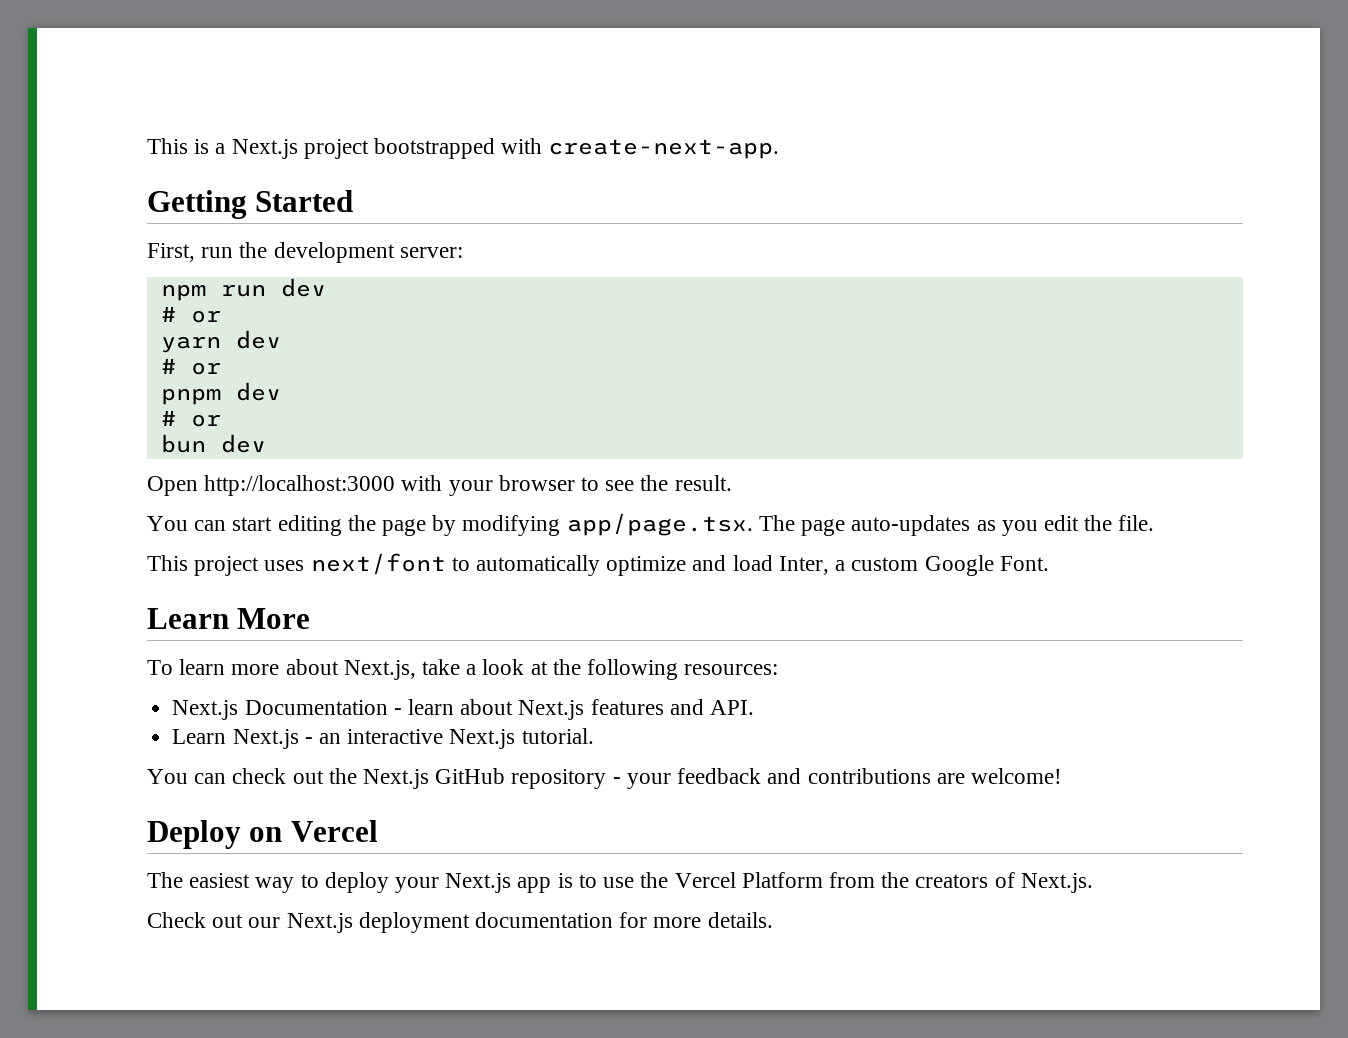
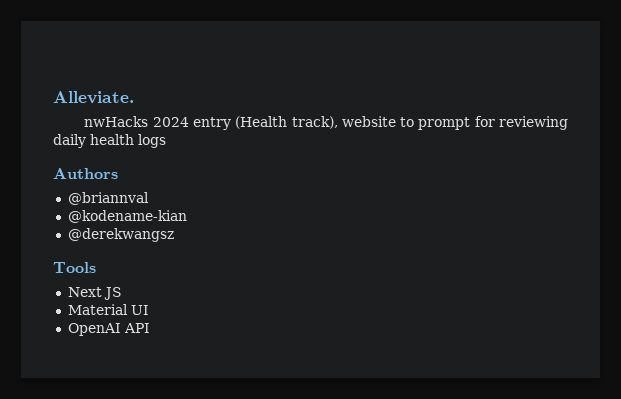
- This is a Next.js project bootstrapped with create-next-app.
- Getting Started
- First, run the development server:
- npm run dev
- # or
- yarn dev
- # or
- pnpm dev
- # or
- bun dev
- Open http://localhost:3000 with your browser to see the result.
- You can start editing the page by modifying app/page.tsx. The page auto-updates as you edit the file.
- This project uses next/font to automatically optimize and load Inter, a custom Google Font.
- Learn More
- To learn more about Next.js, take a look at the following resources:
- Next.js Documentation - learn about Next.js features and API.
- Learn Next.js - an interactive Next.js tutorial.
- You can check out the Next.js GitHub repository - your feedback and contributions are welcome!
- Deploy on Vercel
- The easiest way to deploy your Next.js app is to use the Vercel Platform from the creators of Next.js.
- Check out our Next.js deployment documentation for more details.
+ Alleviate.
+ nwHacks 2024 entry (Health track), website to prompt for reviewing daily health logs
+ Authors
+ @briannval
+ @kodename-kian
+ @derekwangsz
+ Tools
+ Next JS
+ Material UI
+ OpenAI API

